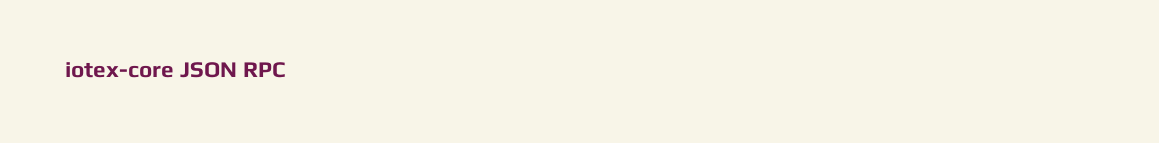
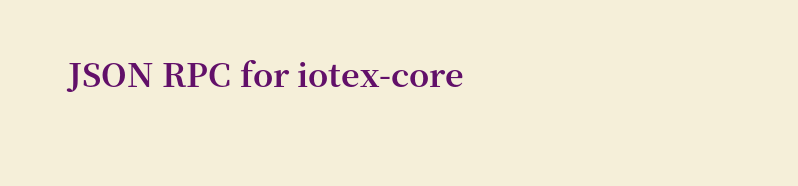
- iotex-core JSON RPC
+ JSON RPC for iotex-core

